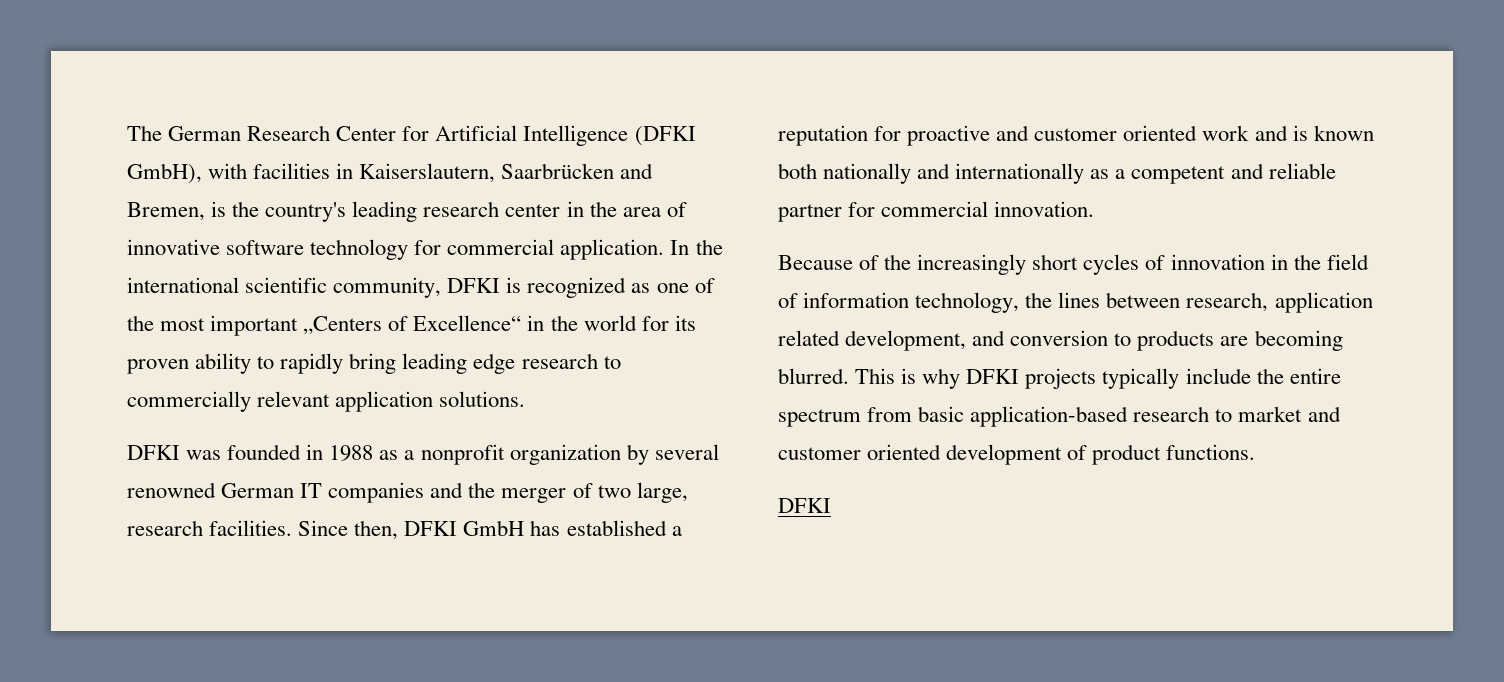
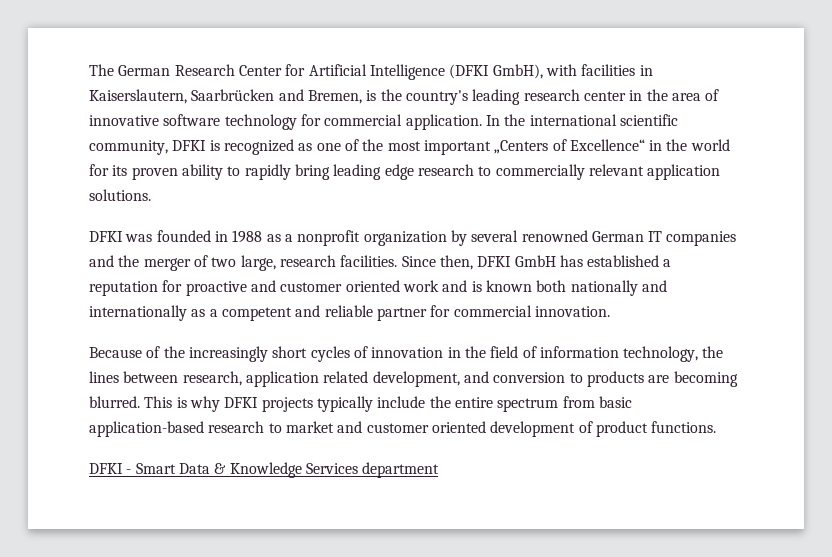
  This is why DFKI projects typically include the entire spectrum from basic application-based research to market and customer oriented development of product functions.
- DFKI
+ DFKI - Smart Data & Knowledge Services department

